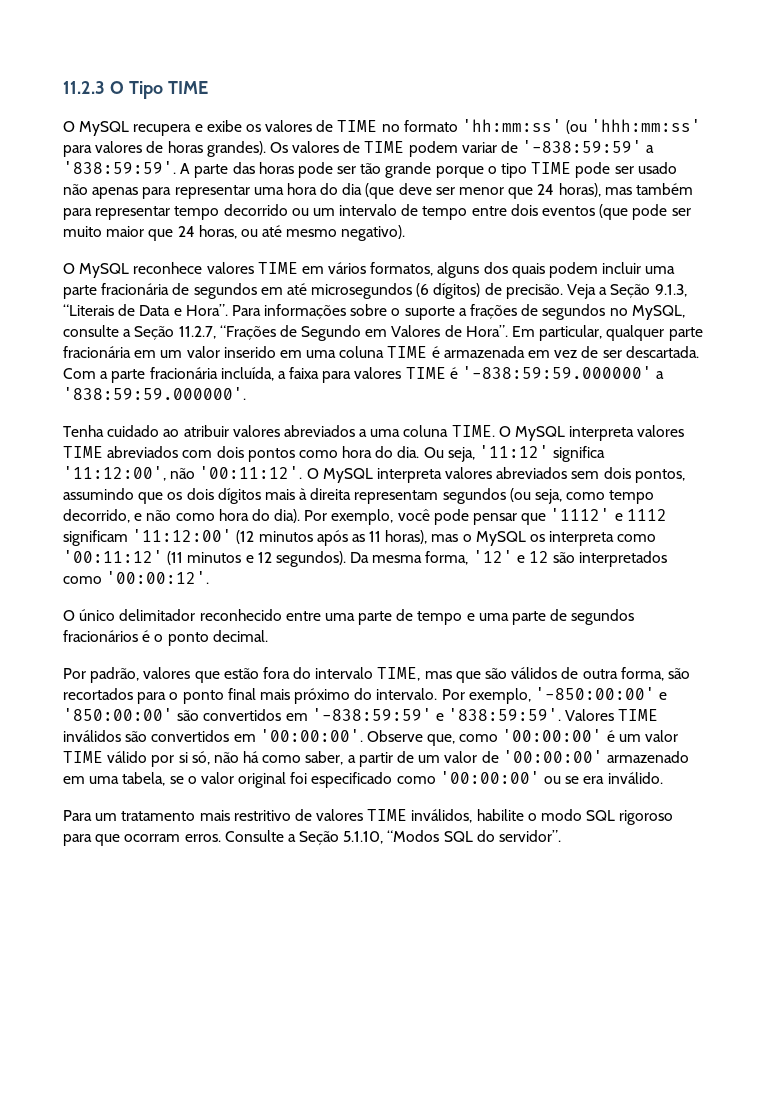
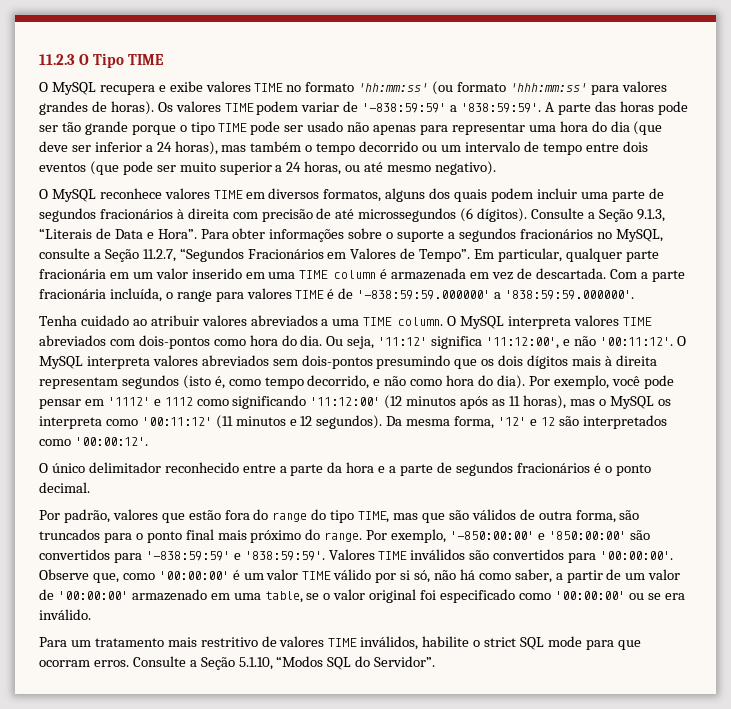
- O MySQL recupera e exibe os valores de TIME no formato 'hh:mm:ss' (ou 'hhh:mm:ss' para valores de horas grandes).
+ O MySQL recupera e exibe valores TIME no formato 'hh:mm:ss' (ou formato 'hhh:mm:ss' para valores grandes de horas).
- Os valores de TIME podem variar de '-838:59:59' a '838:59:59'.
+ Os valores TIME podem variar de '-838:59:59' a '838:59:59'.
- A parte das horas pode ser tão grande porque o tipo TIME pode ser usado não apenas para representar uma hora do dia (que deve ser menor que 24 horas), mas também para representar tempo decorrido ou um intervalo de tempo entre dois eventos (que pode ser muito maior que 24 horas, ou até mesmo negativo).
+ A parte das horas pode ser tão grande porque o tipo TIME pode ser usado não apenas para representar uma hora do dia (que deve ser inferior a 24 horas), mas também o tempo decorrido ou um intervalo de tempo entre dois eventos (que pode ser muito superior a 24 horas, ou até mesmo negativo).
- O MySQL reconhece valores TIME em vários formatos, alguns dos quais podem incluir uma parte fracionária de segundos em até microsegundos (6 dígitos) de precisão. Veja a Seção 9.1.3, “Literais de Data e Hora”.
+ O MySQL reconhece valores TIME em diversos formatos, alguns dos quais podem incluir uma parte de segundos fracionários à direita com precisão de até microssegundos (6 dígitos). Consulte a Seção 9.1.3, “Literais de Data e Hora”.
- Para informações sobre o suporte a frações de segundos no MySQL, consulte a Seção 11.2.7, “Frações de Segundo em Valores de Hora”.
+ Para obter informações sobre o suporte a segundos fracionários no MySQL, consulte a Seção 11.2.7, “Segundos Fracionários em Valores de Tempo”.
- Em particular, qualquer parte fracionária em um valor inserido em uma coluna TIME é armazenada em vez de ser descartada.
+ Em particular, qualquer parte fracionária em um valor inserido em uma TIME column é armazenada em vez de descartada.
- Com a parte fracionária incluída, a faixa para valores TIME é '-838:59:59.000000' a '838:59:59.000000'.
+ Com a parte fracionária incluída, o range para valores TIME é de '-838:59:59.000000' a '838:59:59.000000'.
- Tenha cuidado ao atribuir valores abreviados a uma coluna TIME.
+ Tenha cuidado ao atribuir valores abreviados a uma TIME column.
- O MySQL interpreta valores TIME abreviados com dois pontos como hora do dia.
+ O MySQL interpreta valores TIME abreviados com dois-pontos como hora do dia.
- Ou seja, '11:12' significa '11:12:00', não '00:11:12'.
+ Ou seja, '11:12' significa '11:12:00', e não '00:11:12'.
- O MySQL interpreta valores abreviados sem dois pontos, assumindo que os dois dígitos mais à direita representam segundos (ou seja, como tempo decorrido, e não como hora do dia).
+ O MySQL interpreta valores abreviados sem dois-pontos presumindo que os dois dígitos mais à direita representam segundos (isto é, como tempo decorrido, e não como hora do dia).
- Por exemplo, você pode pensar que '1112' e 1112 significam '11:12:00' (12 minutos após as 11 horas), mas o MySQL os interpreta como '00:11:12' (11 minutos e 12 segundos).
+ Por exemplo, você pode pensar em '1112' e 1112 como significando '11:12:00' (12 minutos após as 11 horas), mas o MySQL os interpreta como '00:11:12' (11 minutos e 12 segundos).
- O único delimitador reconhecido entre uma parte de tempo e uma parte de segundos fracionários é o ponto decimal.
+ O único delimitador reconhecido entre a parte da hora e a parte de segundos fracionários é o ponto decimal.
- Por padrão, valores que estão fora do intervalo TIME, mas que são válidos de outra forma, são recortados para o ponto final mais próximo do intervalo.
+ Por padrão, valores que estão fora do range do tipo TIME, mas que são válidos de outra forma, são truncados para o ponto final mais próximo do range.
- Por exemplo, '-850:00:00' e '850:00:00' são convertidos em '-838:59:59' e '838:59:59'.
+ Por exemplo, '-850:00:00' e '850:00:00' são convertidos para '-838:59:59' e '838:59:59'.
- Valores TIME inválidos são convertidos em '00:00:00'.
+ Valores TIME inválidos são convertidos para '00:00:00'.
- Observe que, como '00:00:00' é um valor TIME válido por si só, não há como saber, a partir de um valor de '00:00:00' armazenado em uma tabela, se o valor original foi especificado como '00:00:00' ou se era inválido.
+ Observe que, como '00:00:00' é um valor TIME válido por si só, não há como saber, a partir de um valor de '00:00:00' armazenado em uma table, se o valor original foi especificado como '00:00:00' ou se era inválido.
- Para um tratamento mais restritivo de valores TIME inválidos, habilite o modo SQL rigoroso para que ocorram erros.
+ Para um tratamento mais restritivo de valores TIME inválidos, habilite o strict SQL mode para que ocorram erros.
- Consulte a Seção 5.1.10, “Modos SQL do servidor”.
+ Consulte a Seção 5.1.10, “Modos SQL do Servidor”.

